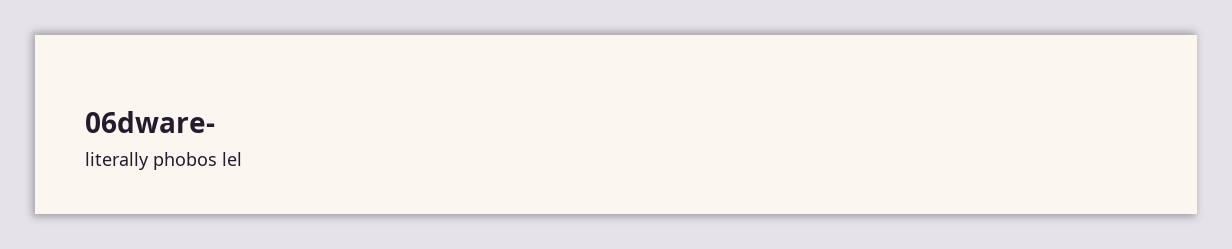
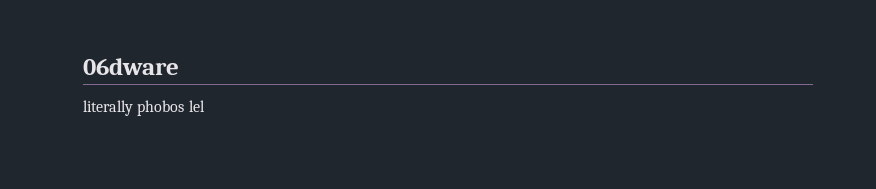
- 06dware-
+ 06dware

